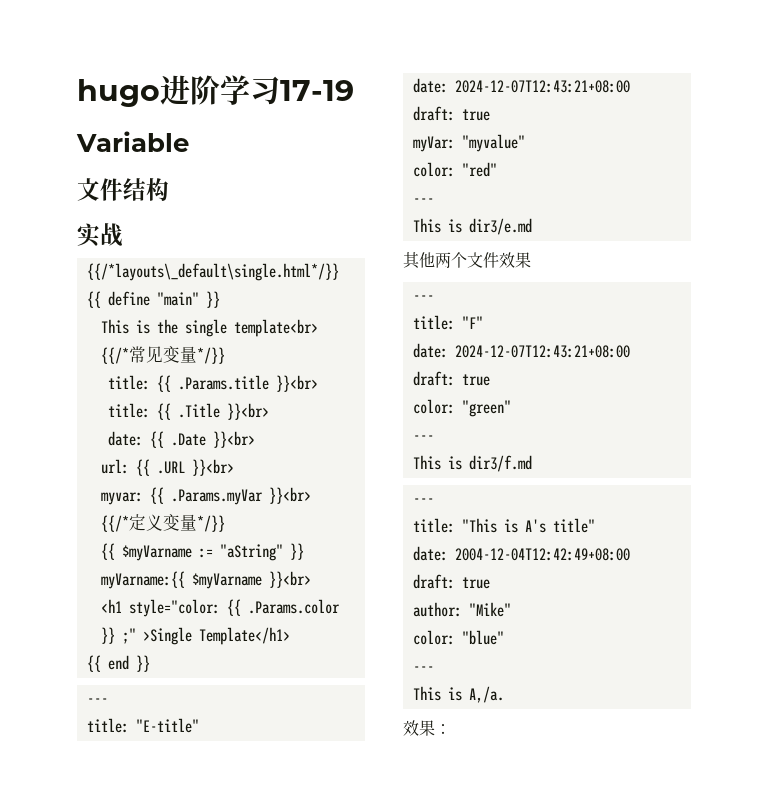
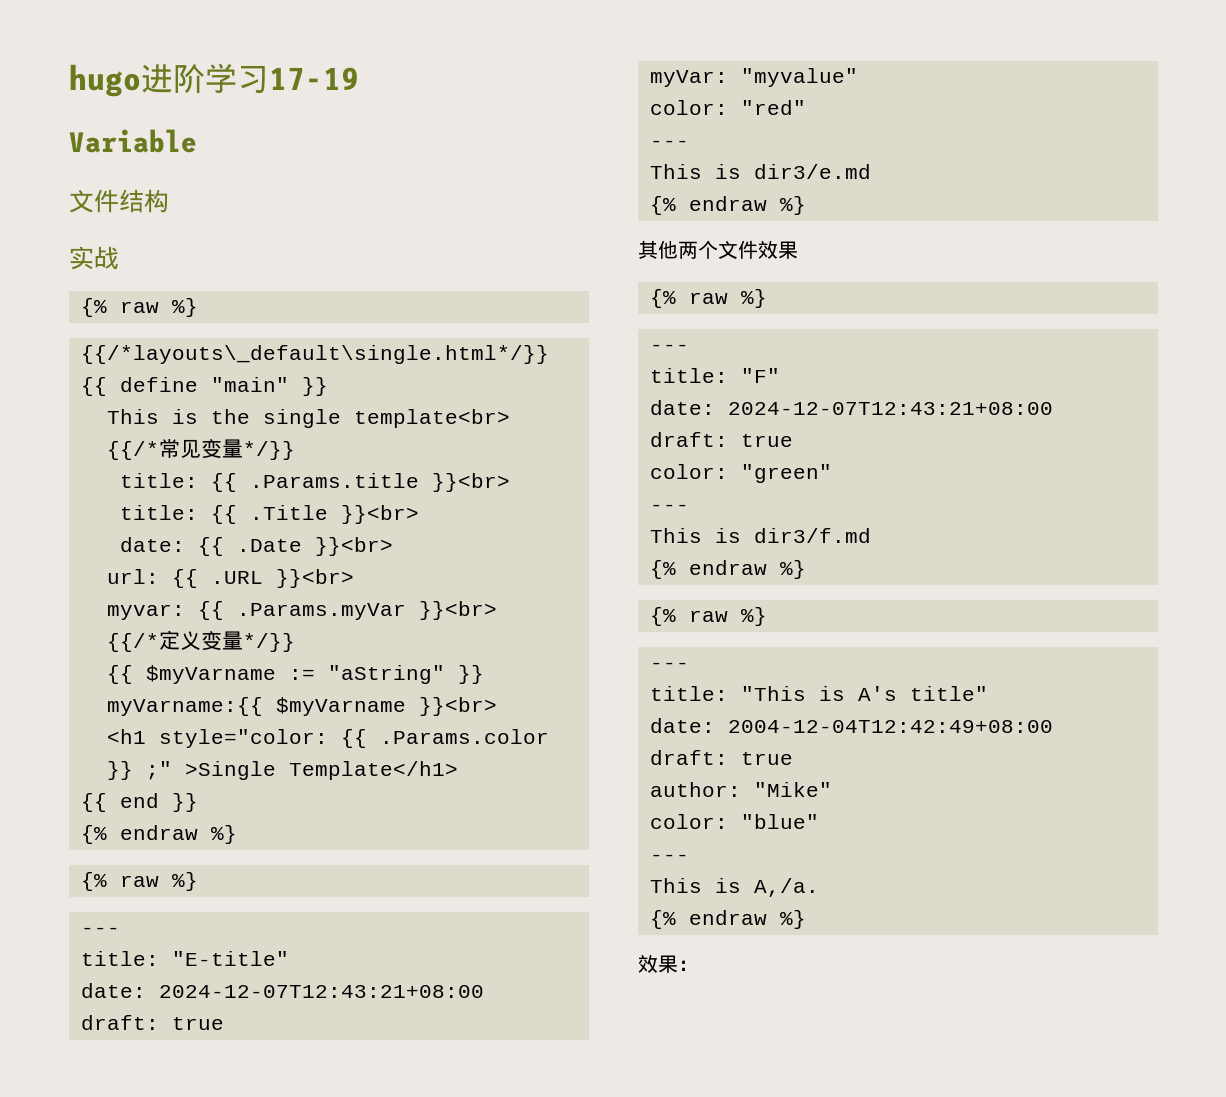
  实战
+ {% raw %}
  {{ end }}
+ {% endraw %}
+ {% raw %}
  This is dir3/e.md
+ {% endraw %}
  其他两个文件效果
+ {% raw %}
  This is dir3/f.md
+ {% endraw %}
+ {% raw %}
  This is A,/a.
+ {% endraw %}

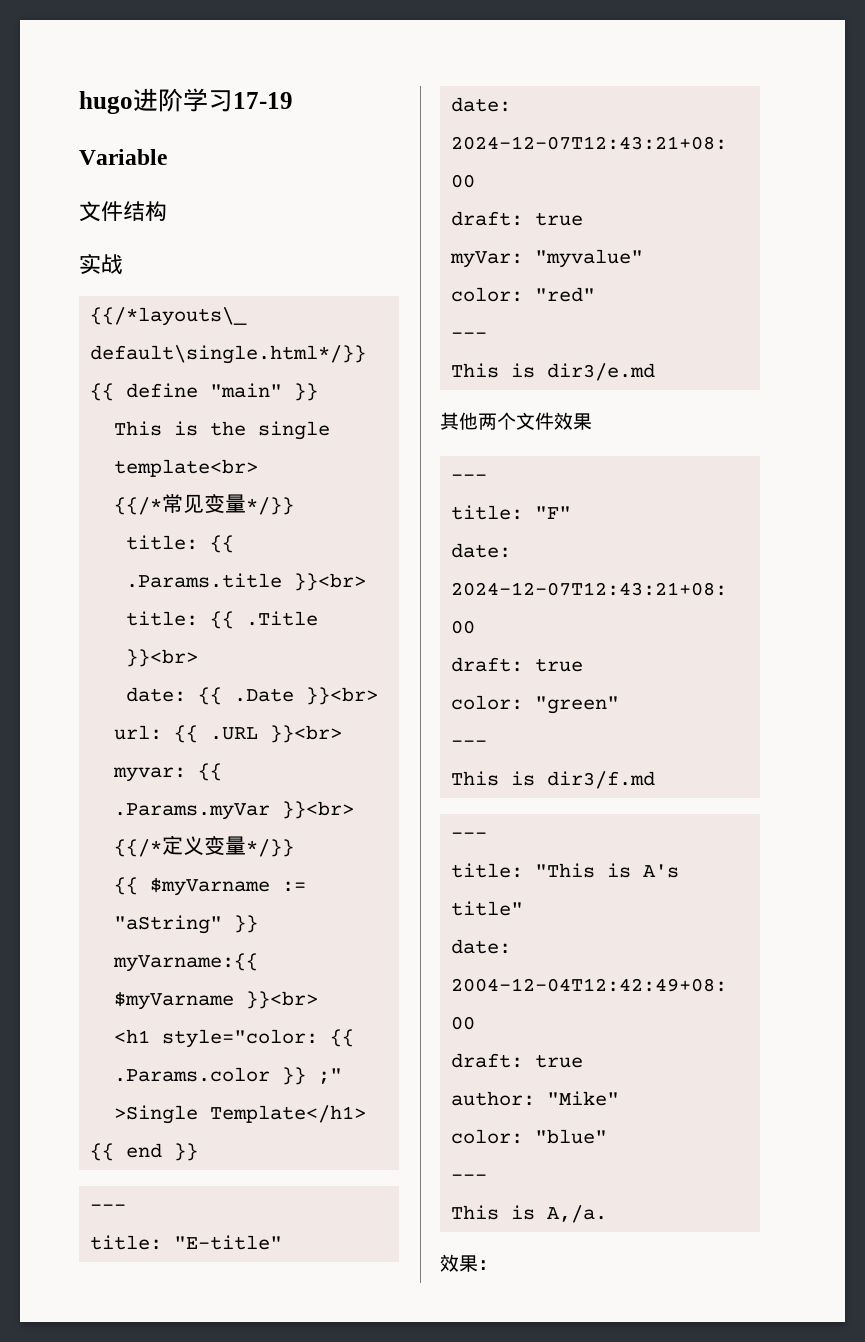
  实战
- {% raw %}
  {{ end }}
- {% endraw %}
- {% raw %}
  This is dir3/e.md
- {% endraw %}
  其他两个文件效果
- {% raw %}
  This is dir3/f.md
- {% endraw %}
- {% raw %}
  This is A,/a.
- {% endraw %}

